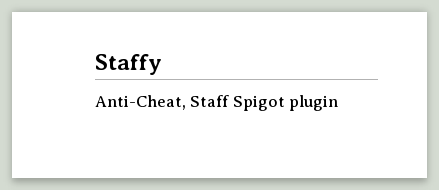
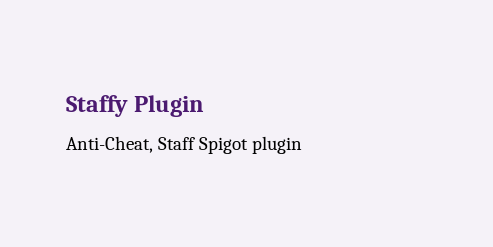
- Staffy
+ Staffy Plugin

